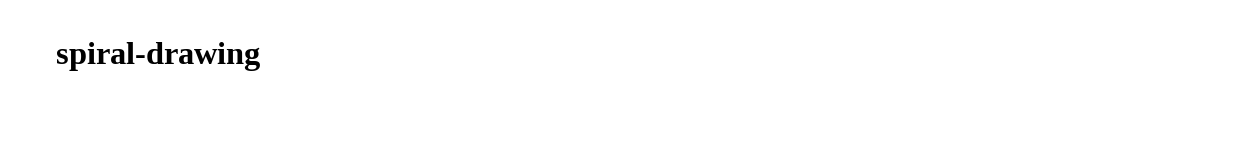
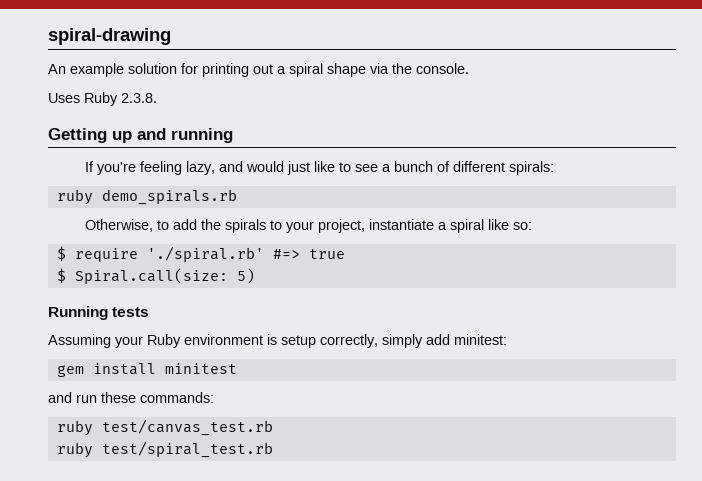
+ An example solution for printing out a spiral shape via the console.
+ Uses Ruby 2.3.8.
+ Getting up and running
+ If you're feeling lazy, and would just like to see a bunch of different spirals:
+ ruby demo_spirals.rb
+ Otherwise, to add the spirals to your project, instantiate a spiral like so:
+ $ require './spiral.rb' #=> true
+ $ Spiral.call(size: 5)
+ Running tests
+ Assuming your Ruby environment is setup correctly, simply add minitest:
+ gem install minitest
+ and run these commands:
+ ruby test/canvas_test.rb
+ ruby test/spiral_test.rb

